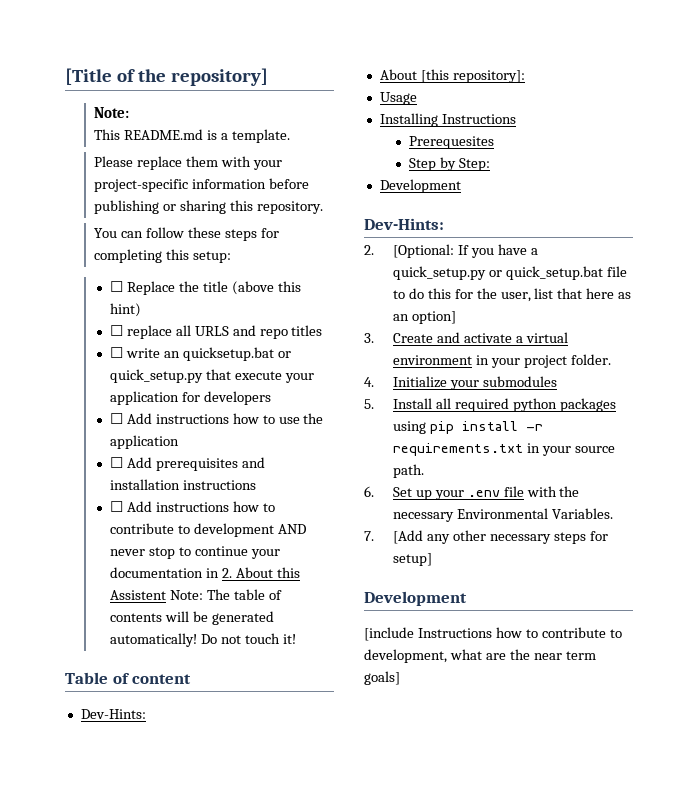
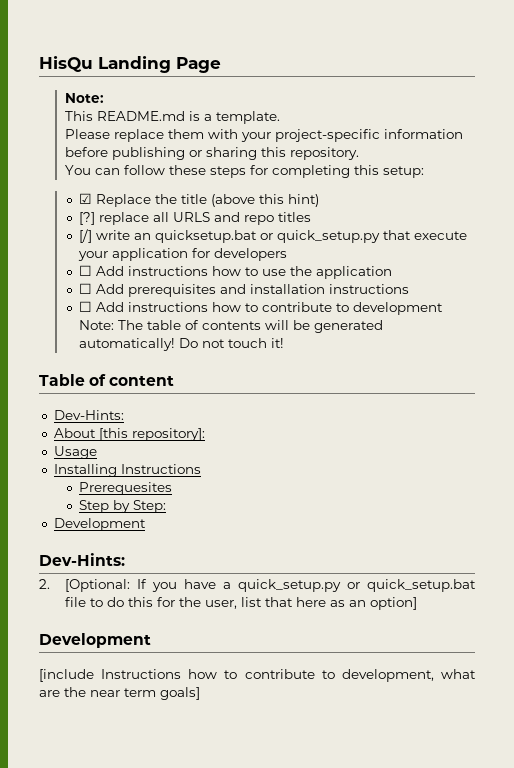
- [Title of the repository]
+ HisQu Landing Page
- ☐ Replace the title (above this hint)
+ ☑ Replace the title (above this hint)
- ☐ replace all URLS and repo titles
+ [?] replace all URLS and repo titles
- ☐ write an quicksetup.bat or quick_setup.py that execute your application for developers
+ [/] write an quicksetup.bat or quick_setup.py that execute your application for developers
- ☐ Add instructions how to contribute to development AND never stop to continue your documentation in 2. About this Assistent Note: The table of contents will be generated automatically!
+ ☐ Add instructions how to contribute to development Note: The table of contents will be generated automatically!
- 3. Create and activate a virtual environment in your project folder.
- 4. Initialize your submodules
- 5. Install all required python packages using pip install -r requirements.txt in your source path.
- 6. Set up your .env file with the necessary Environmental Variables.
- 7. [Add any other necessary steps for setup]

